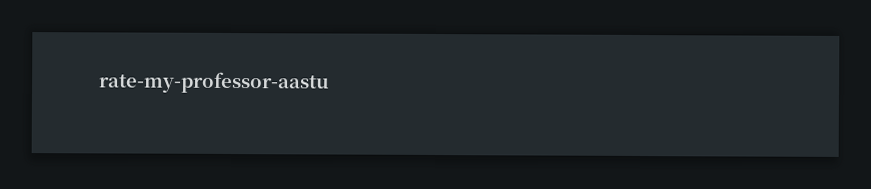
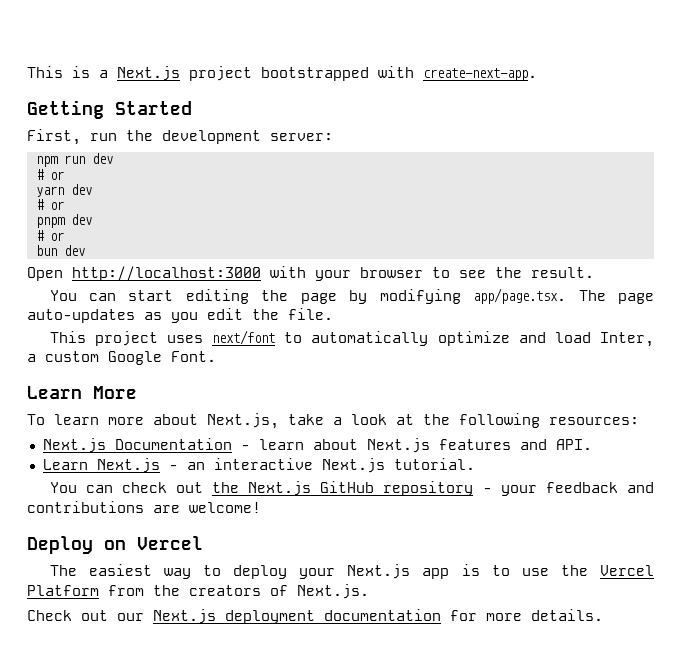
- rate-my-professor-aastu
+ This is a Next.js project bootstrapped with create-next-app.
+ Getting Started
+ First, run the development server:
+ npm run dev
+ # or
+ yarn dev
+ # or
+ pnpm dev
+ # or
+ bun dev
+ Open http://localhost:3000 with your browser to see the result.
+ You can start editing the page by modifying app/page.tsx. The page auto-updates as you edit the file.
+ This project uses next/font to automatically optimize and load Inter, a custom Google Font.
+ Learn More
+ To learn more about Next.js, take a look at the following resources:
+ Next.js Documentation - learn about Next.js features and API.
+ Learn Next.js - an interactive Next.js tutorial.
+ You can check out the Next.js GitHub repository - your feedback and contributions are welcome!
+ Deploy on Vercel
+ The easiest way to deploy your Next.js app is to use the Vercel Platform from the creators of Next.js.
+ Check out our Next.js deployment documentation for more details.

